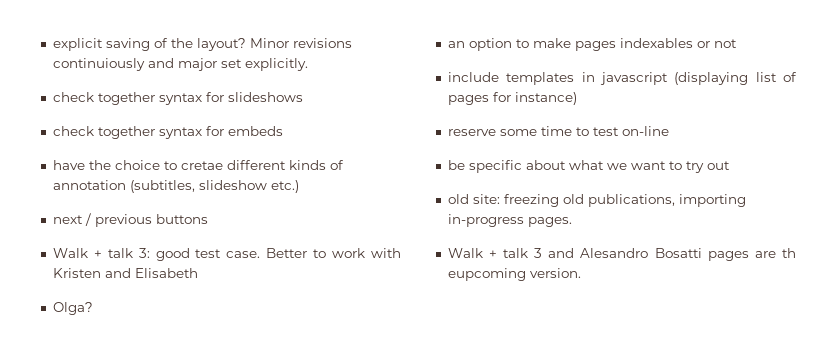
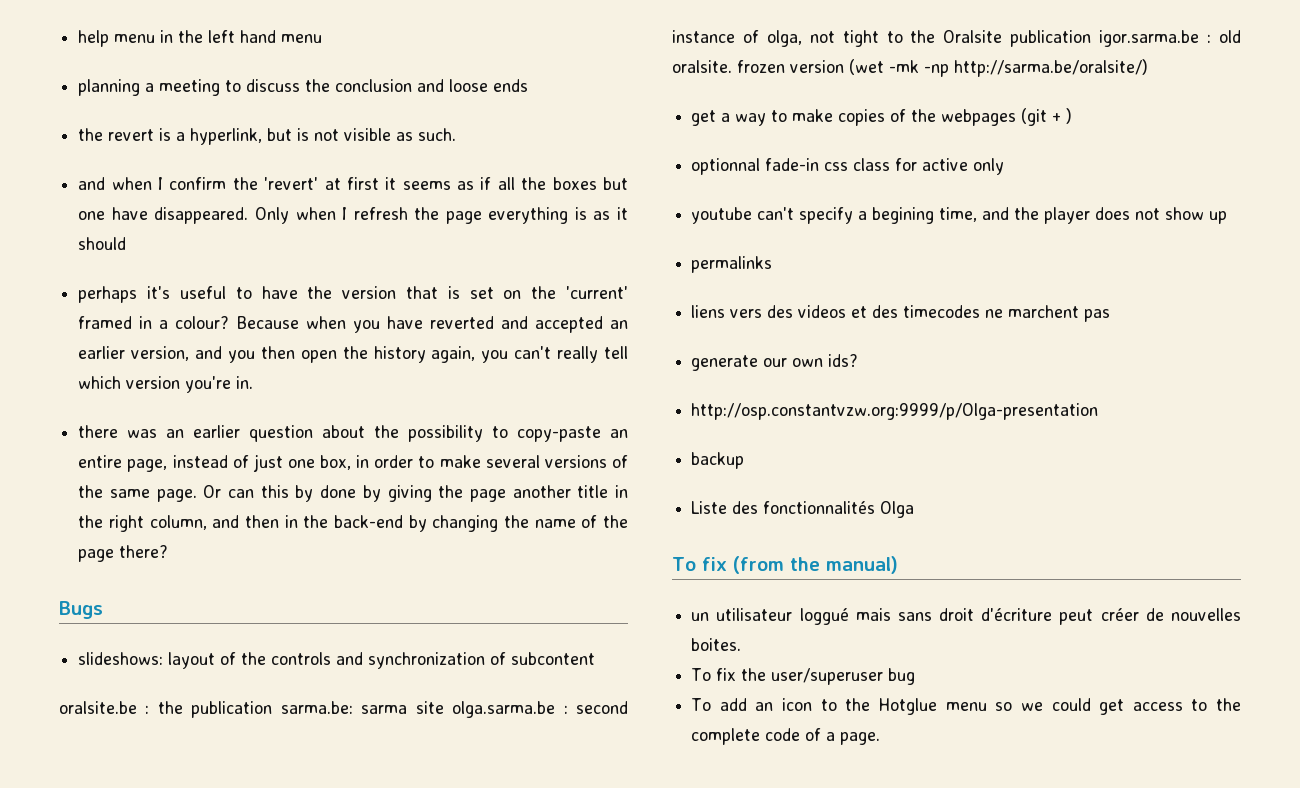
- explicit saving of the layout? Minor revisions continuiously and major set explicitly.
- check together syntax for slideshows
- check together syntax for embeds
- have the choice to cretae different kinds of annotation (subtitles, slideshow etc.)
- next / previous buttons
- Walk + talk 3: good test case. Better to work with Kristen and Elisabeth
- Olga?
- an option to make pages indexables or not
- include templates in javascript (displaying list of pages for instance)
- reserve some time to test on-line
- be specific about what we want to try out
- old site: freezing old publications, importing in-progress pages.
- Walk + talk 3 and Alesandro Bosatti pages are th eupcoming version.
+ help menu in the left hand menu
+ planning a meeting to discuss the conclusion and loose ends
+ the revert is a hyperlink, but is not visible as such.
+ and when I confirm the 'revert' at first it seems as if all the boxes but one have disappeared. Only when I refresh the page everything is as it should
+ perhaps it's useful to have the version that is set on the 'current' framed in a colour? Because when you have reverted and accepted an earlier version, and you then open the history again, you can't really tell which version you're in.
+ there was an earlier question about the possibility to copy-paste an entire page, instead of just one box, in order to make several versions of the same page. Or can this by done by giving the page another title in the right column, and then in the back-end by changing the name of the page there?
+ Bugs
+ slideshows: layout of the controls and synchronization of subcontent
+ oralsite.be : the publication sarma.be: sarma site olga.sarma.be : second instance of olga, not tight to the Oralsite publication igor.sarma.be : old oralsite. frozen version (wet -mk -np http://sarma.be/oralsite/)
+ get a way to make copies of the webpages (git + )
+ optionnal fade-in css class for active only
+ youtube can't specify a begining time, and the player does not show up
+ permalinks
+ liens vers des videos et des timecodes ne marchent pas
+ generate our own ids?
+ http://osp.constantvzw.org:9999/p/Olga-presentation
+ backup
+ Liste des fonctionnalités Olga
+ To fix (from the manual)
+ un utilisateur loggué mais sans droit d'écriture peut créer de nouvelles boites.
+ To fix the user/superuser bug
+ To add an icon to the Hotglue menu so we could get access to the complete code of a page.

